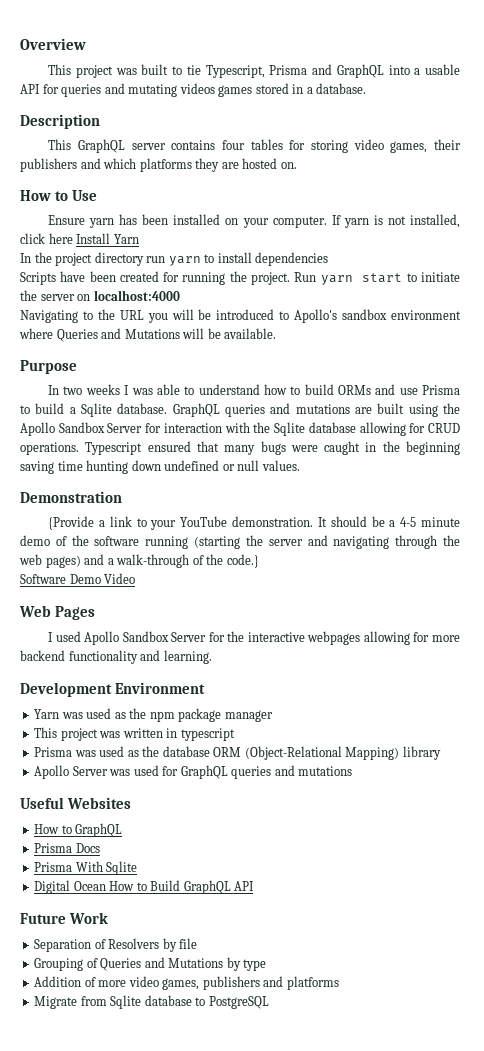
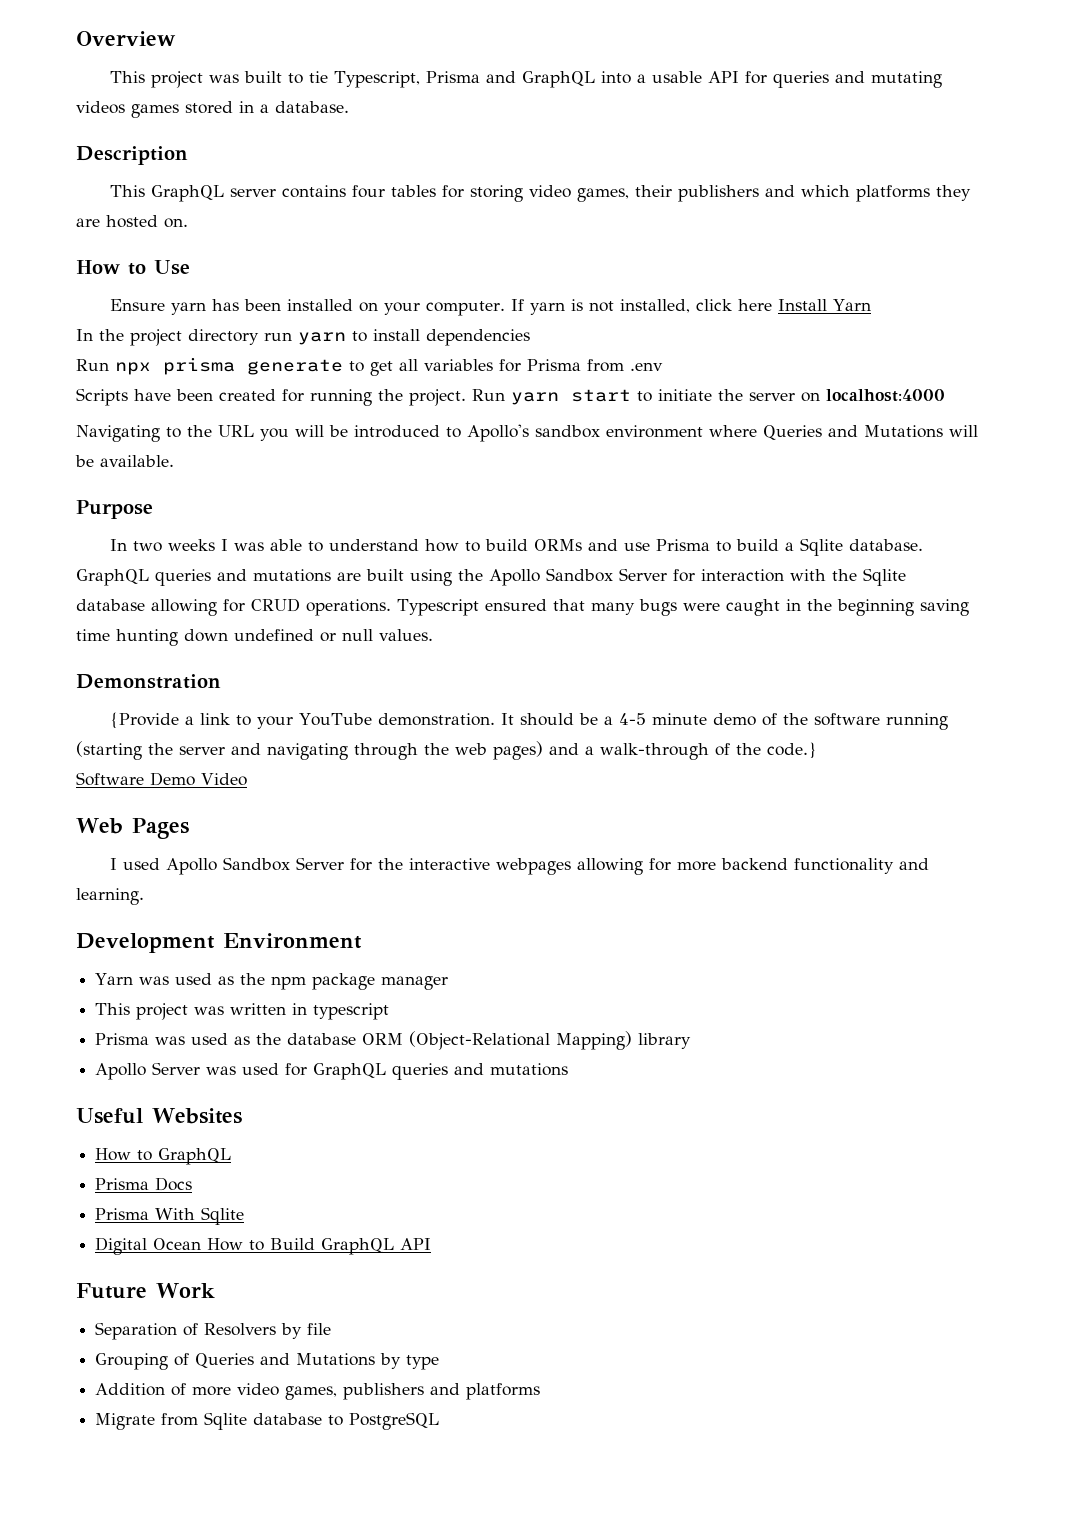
+ Run npx prisma generate to get all variables for Prisma from .env

